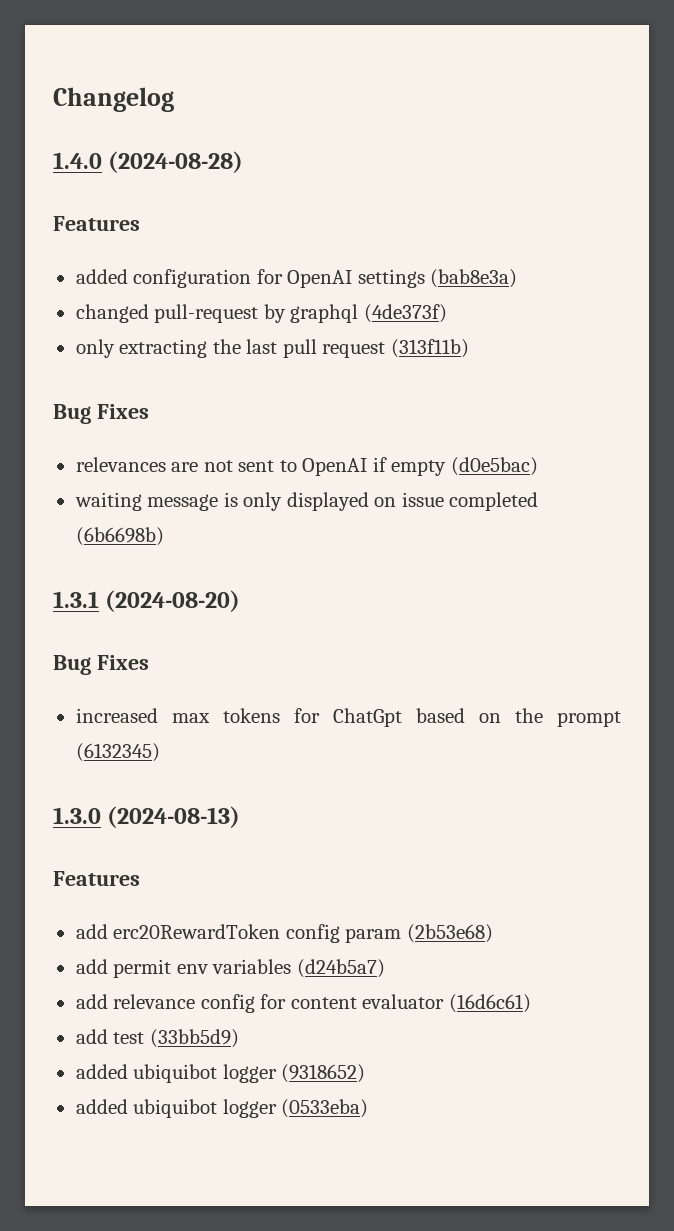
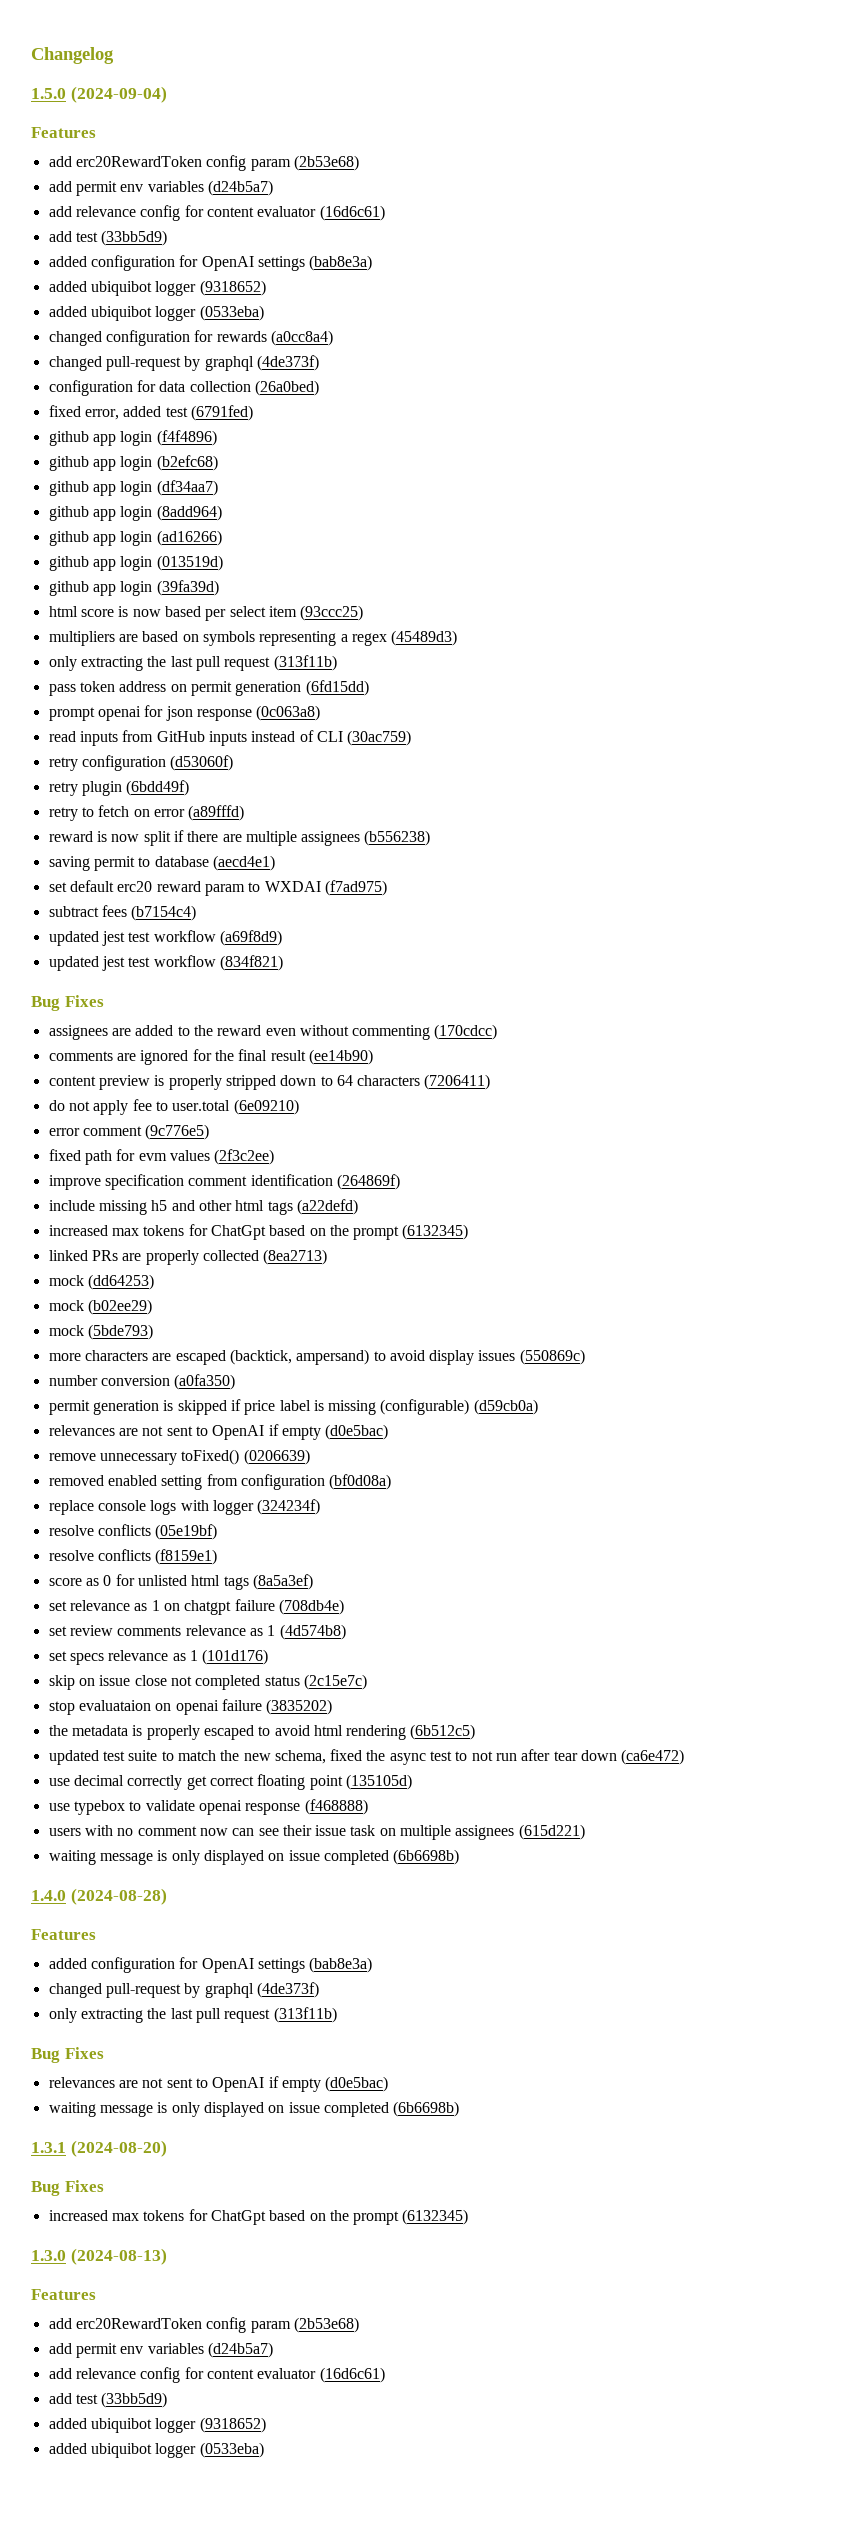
+ 1.5.0 (2024-09-04)
+ Features
+ add erc20RewardToken config param (2b53e68)
+ add permit env variables (d24b5a7)
+ add relevance config for content evaluator (16d6c61)
+ add test (33bb5d9)
+ added configuration for OpenAI settings (bab8e3a)
+ added ubiquibot logger (9318652)
+ added ubiquibot logger (0533eba)
+ changed configuration for rewards (a0cc8a4)
+ changed pull-request by graphql (4de373f)
+ configuration for data collection (26a0bed)
+ fixed error, added test (6791fed)
+ github app login (f4f4896)
+ github app login (b2efc68)
+ github app login (df34aa7)
+ github app login (8add964)
+ github app login (ad16266)
+ github app login (013519d)
+ github app login (39fa39d)
+ html score is now based per select item (93ccc25)
+ multipliers are based on symbols representing a regex (45489d3)
+ only extracting the last pull request (313f11b)
+ pass token address on permit generation (6fd15dd)
+ prompt openai for json response (0c063a8)
+ read inputs from GitHub inputs instead of CLI (30ac759)
+ retry configuration (d53060f)
+ retry plugin (6bdd49f)
+ retry to fetch on error (a89fffd)
+ reward is now split if there are multiple assignees (b556238)
+ saving permit to database (aecd4e1)
+ set default erc20 reward param to WXDAI (f7ad975)
+ subtract fees (b7154c4)
+ updated jest test workflow (a69f8d9)
+ updated jest test workflow (834f821)
+ Bug Fixes
+ assignees are added to the reward even without commenting (170cdcc)
+ comments are ignored for the final result (ee14b90)
+ content preview is properly stripped down to 64 characters (7206411)
+ do not apply fee to user.total (6e09210)
+ error comment (9c776e5)
+ fixed path for evm values (2f3c2ee)
+ improve specification comment identification (264869f)
+ include missing h5 and other html tags (a22defd)
+ increased max tokens for ChatGpt based on the prompt (6132345)
+ linked PRs are properly collected (8ea2713)
+ mock (dd64253)
+ mock (b02ee29)
+ mock (5bde793)
+ more characters are escaped (backtick, ampersand) to avoid display issues (550869c)
+ number conversion (a0fa350)
+ permit generation is skipped if price label is missing (configurable) (d59cb0a)
+ relevances are not sent to OpenAI if empty (d0e5bac)
+ remove unnecessary toFixed() (0206639)
+ removed enabled setting from configuration (bf0d08a)
+ replace console logs with logger (324234f)
+ resolve conflicts (05e19bf)
+ resolve conflicts (f8159e1)
+ score as 0 for unlisted html tags (8a5a3ef)
+ set relevance as 1 on chatgpt failure (708db4e)
+ set review comments relevance as 1 (4d574b8)
+ set specs relevance as 1 (101d176)
+ skip on issue close not completed status (2c15e7c)
+ stop evaluataion on openai failure (3835202)
+ the metadata is properly escaped to avoid html rendering (6b512c5)
+ updated test suite to match the new schema, fixed the async test to not run after tear down (ca6e472)
+ use decimal correctly get correct floating point (135105d)
+ use typebox to validate openai response (f468888)
+ users with no comment now can see their issue task on multiple assignees (615d221)
+ waiting message is only displayed on issue completed (6b6698b)

